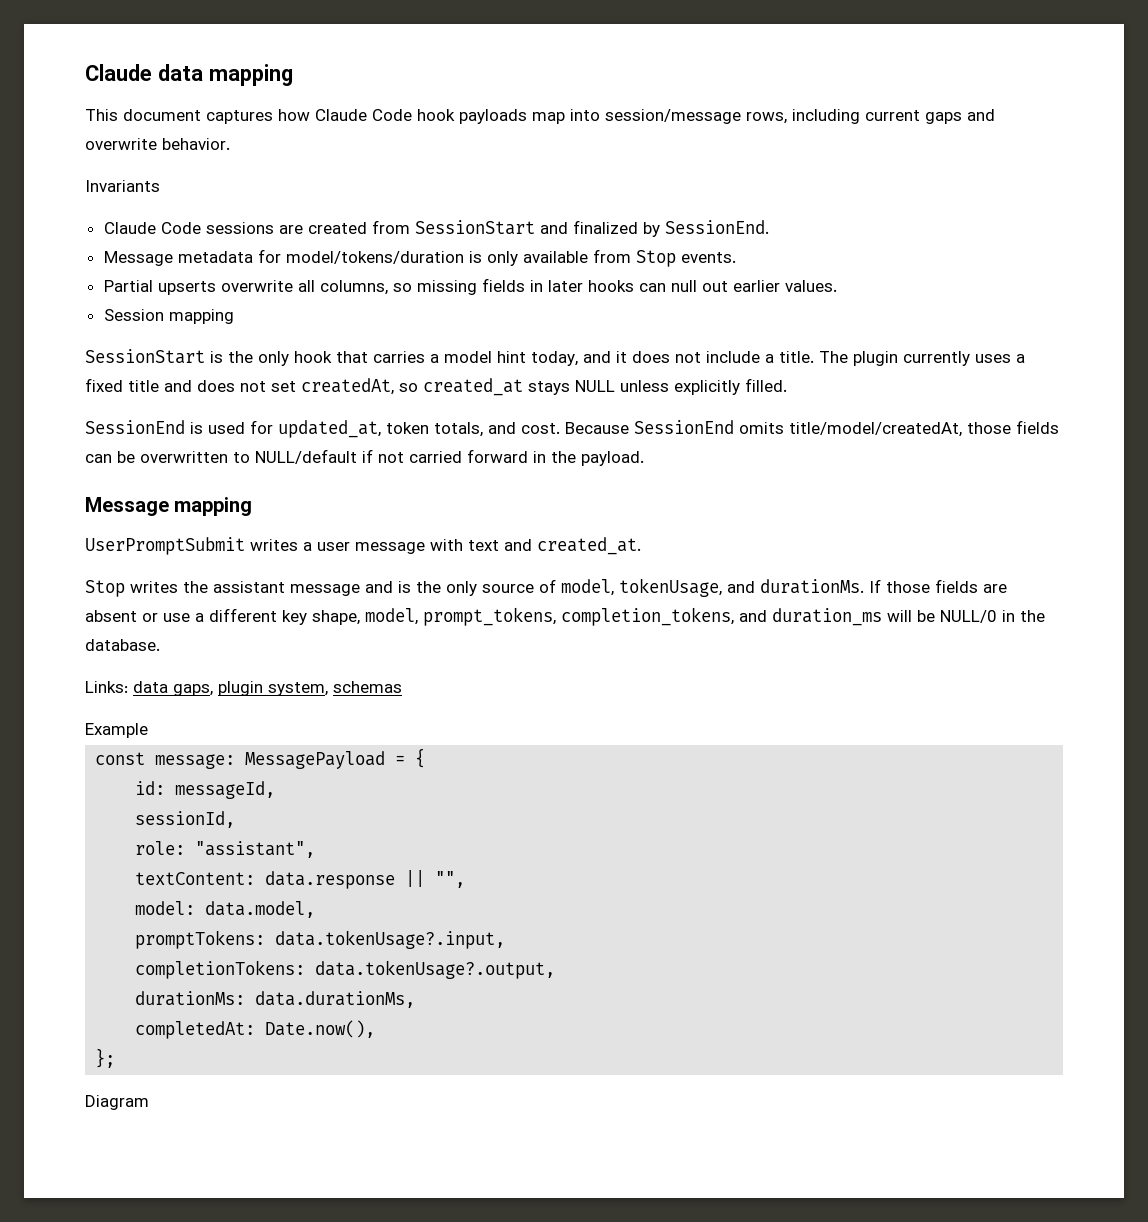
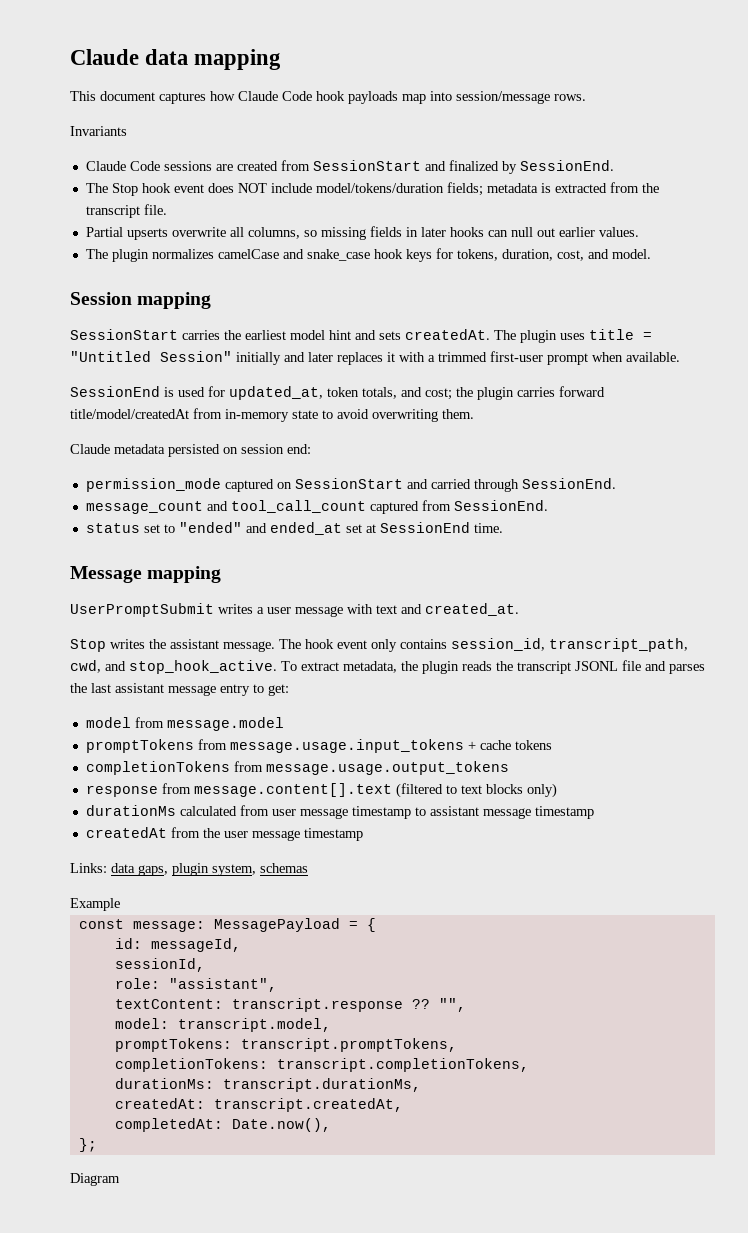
- This document captures how Claude Code hook payloads map into session/message rows, including current gaps and overwrite behavior.
+ This document captures how Claude Code hook payloads map into session/message rows.
- Message metadata for model/tokens/duration is only available from Stop events.
+ The Stop hook event does NOT include model/tokens/duration fields; metadata is extracted from the transcript file.
+ The plugin normalizes camelCase and snake_case hook keys for tokens, duration, cost, and model.
  Session mapping
- SessionStart is the only hook that carries a model hint today, and it does not include a title. The plugin currently uses a fixed title and does not set createdAt, so created_at stays NULL unless explicitly filled.
+ SessionStart carries the earliest model hint and sets createdAt. The plugin uses title = "Untitled Session" initially and later replaces it with a trimmed first-user prompt when available.
- SessionEnd is used for updated_at, token totals, and cost. Because SessionEnd omits title/model/createdAt, those fields can be overwritten to NULL/default if not carried forward in the payload.
+ SessionEnd is used for updated_at, token totals, and cost; the plugin carries forward title/model/createdAt from in-memory state to avoid overwriting them.
+ Claude metadata persisted on session end:
+ permission_mode captured on SessionStart and carried through SessionEnd.
+ message_count and tool_call_count captured from SessionEnd.
+ status set to "ended" and ended_at set at SessionEnd time.
- Stop writes the assistant message and is the only source of model, tokenUsage, and durationMs. If those fields are absent or use a different key shape, model, prompt_tokens, completion_tokens, and duration_ms will be NULL/0 in the database.
+ Stop writes the assistant message. The hook event only contains session_id, transcript_path, cwd, and stop_hook_active. To extract metadata, the plugin reads the transcript JSONL file and parses the last assistant message entry to get:
+ model from message.model
+ promptTokens from message.usage.input_tokens + cache tokens
+ completionTokens from message.usage.output_tokens
+ response from message.content[].text (filtered to text blocks only)
+ durationMs calculated from user message timestamp to assistant message timestamp
+ createdAt from the user message timestamp
- textContent: data.response || "",
+ textContent: transcript.response ?? "",
- model: data.model,
+ model: transcript.model,
- promptTokens: data.tokenUsage?.input,
+ promptTokens: transcript.promptTokens,
- completionTokens: data.tokenUsage?.output,
+ completionTokens: transcript.completionTokens,
- durationMs: data.durationMs,
+ durationMs: transcript.durationMs,
+ createdAt: transcript.createdAt,

